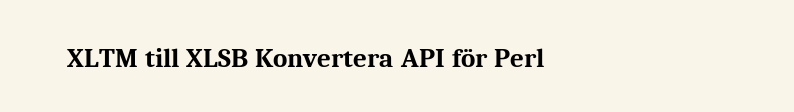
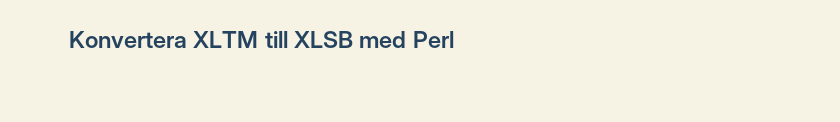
- XLTM till XLSB Konvertera API för Perl
+ Konvertera XLTM till XLSB med Perl

